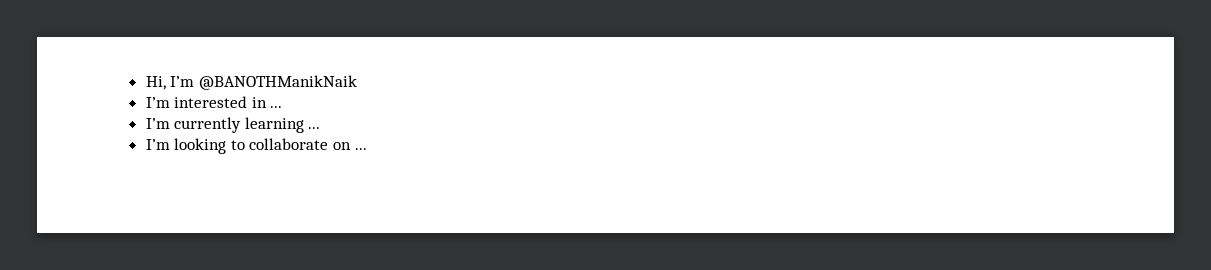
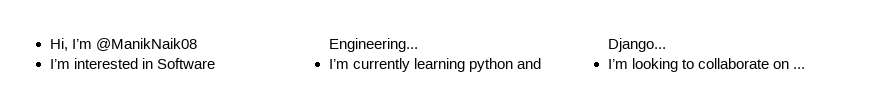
- Hi, I’m @BANOTHManikNaik
+ Hi, I’m @ManikNaik08
- I’m interested in ...
+ I’m interested in Software Engineering...
- I’m currently learning ...
+ I’m currently learning python and Django...

